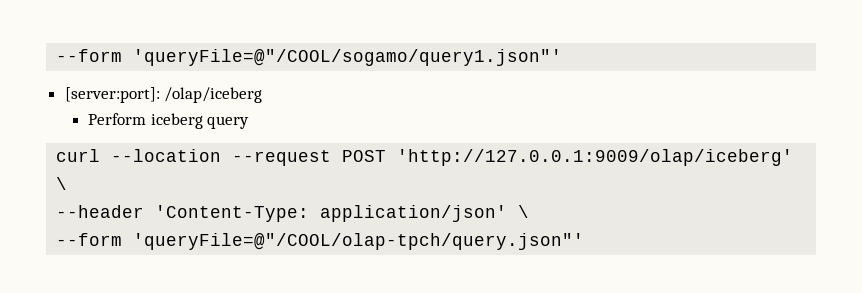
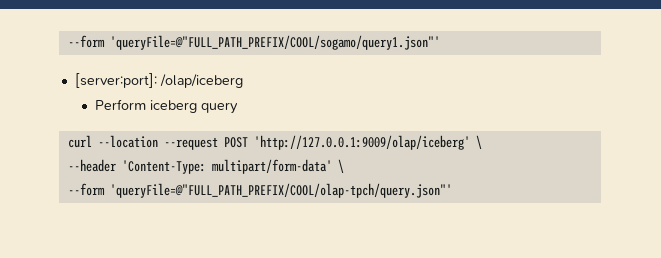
- --form 'queryFile=@"/COOL/sogamo/query1.json"'
+ --form 'queryFile=@"FULL_PATH_PREFIX/COOL/sogamo/query1.json"'
- --header 'Content-Type: application/json' \
+ --header 'Content-Type: multipart/form-data' \
- --form 'queryFile=@"/COOL/olap-tpch/query.json"'
+ --form 'queryFile=@"FULL_PATH_PREFIX/COOL/olap-tpch/query.json"'

